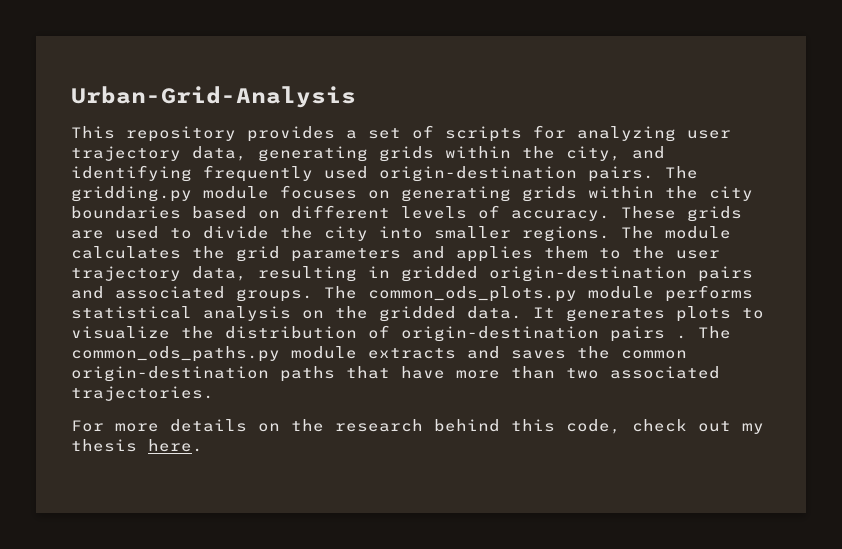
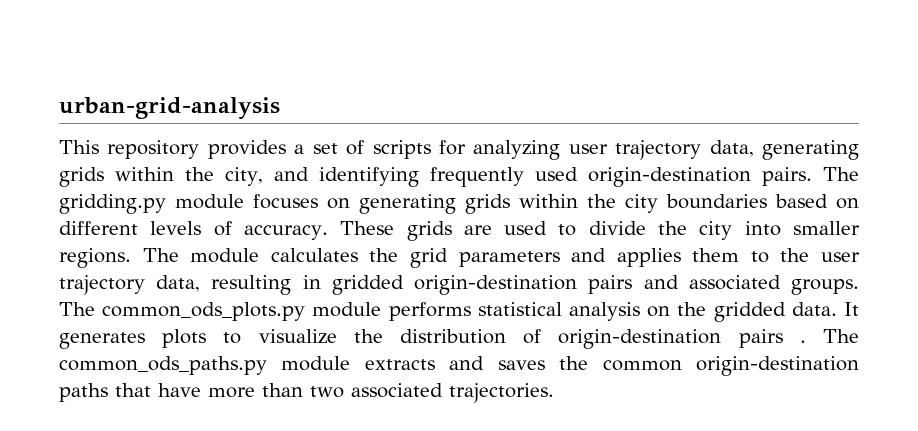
- Urban-Grid-Analysis
+ urban-grid-analysis
- For more details on the research behind this code, check out my thesis here.

